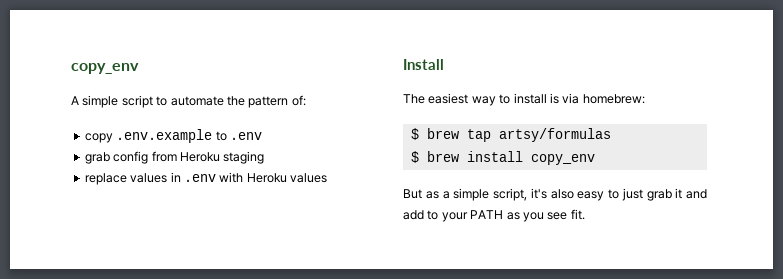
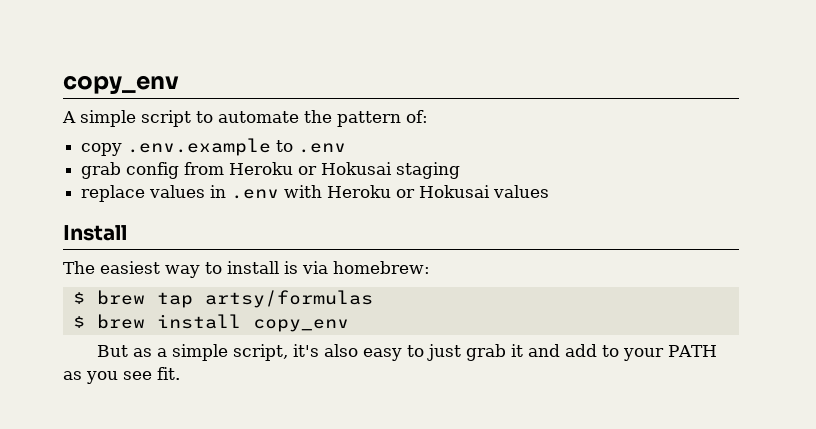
- grab config from Heroku staging
+ grab config from Heroku or Hokusai staging
- replace values in .env with Heroku values
+ replace values in .env with Heroku or Hokusai values

